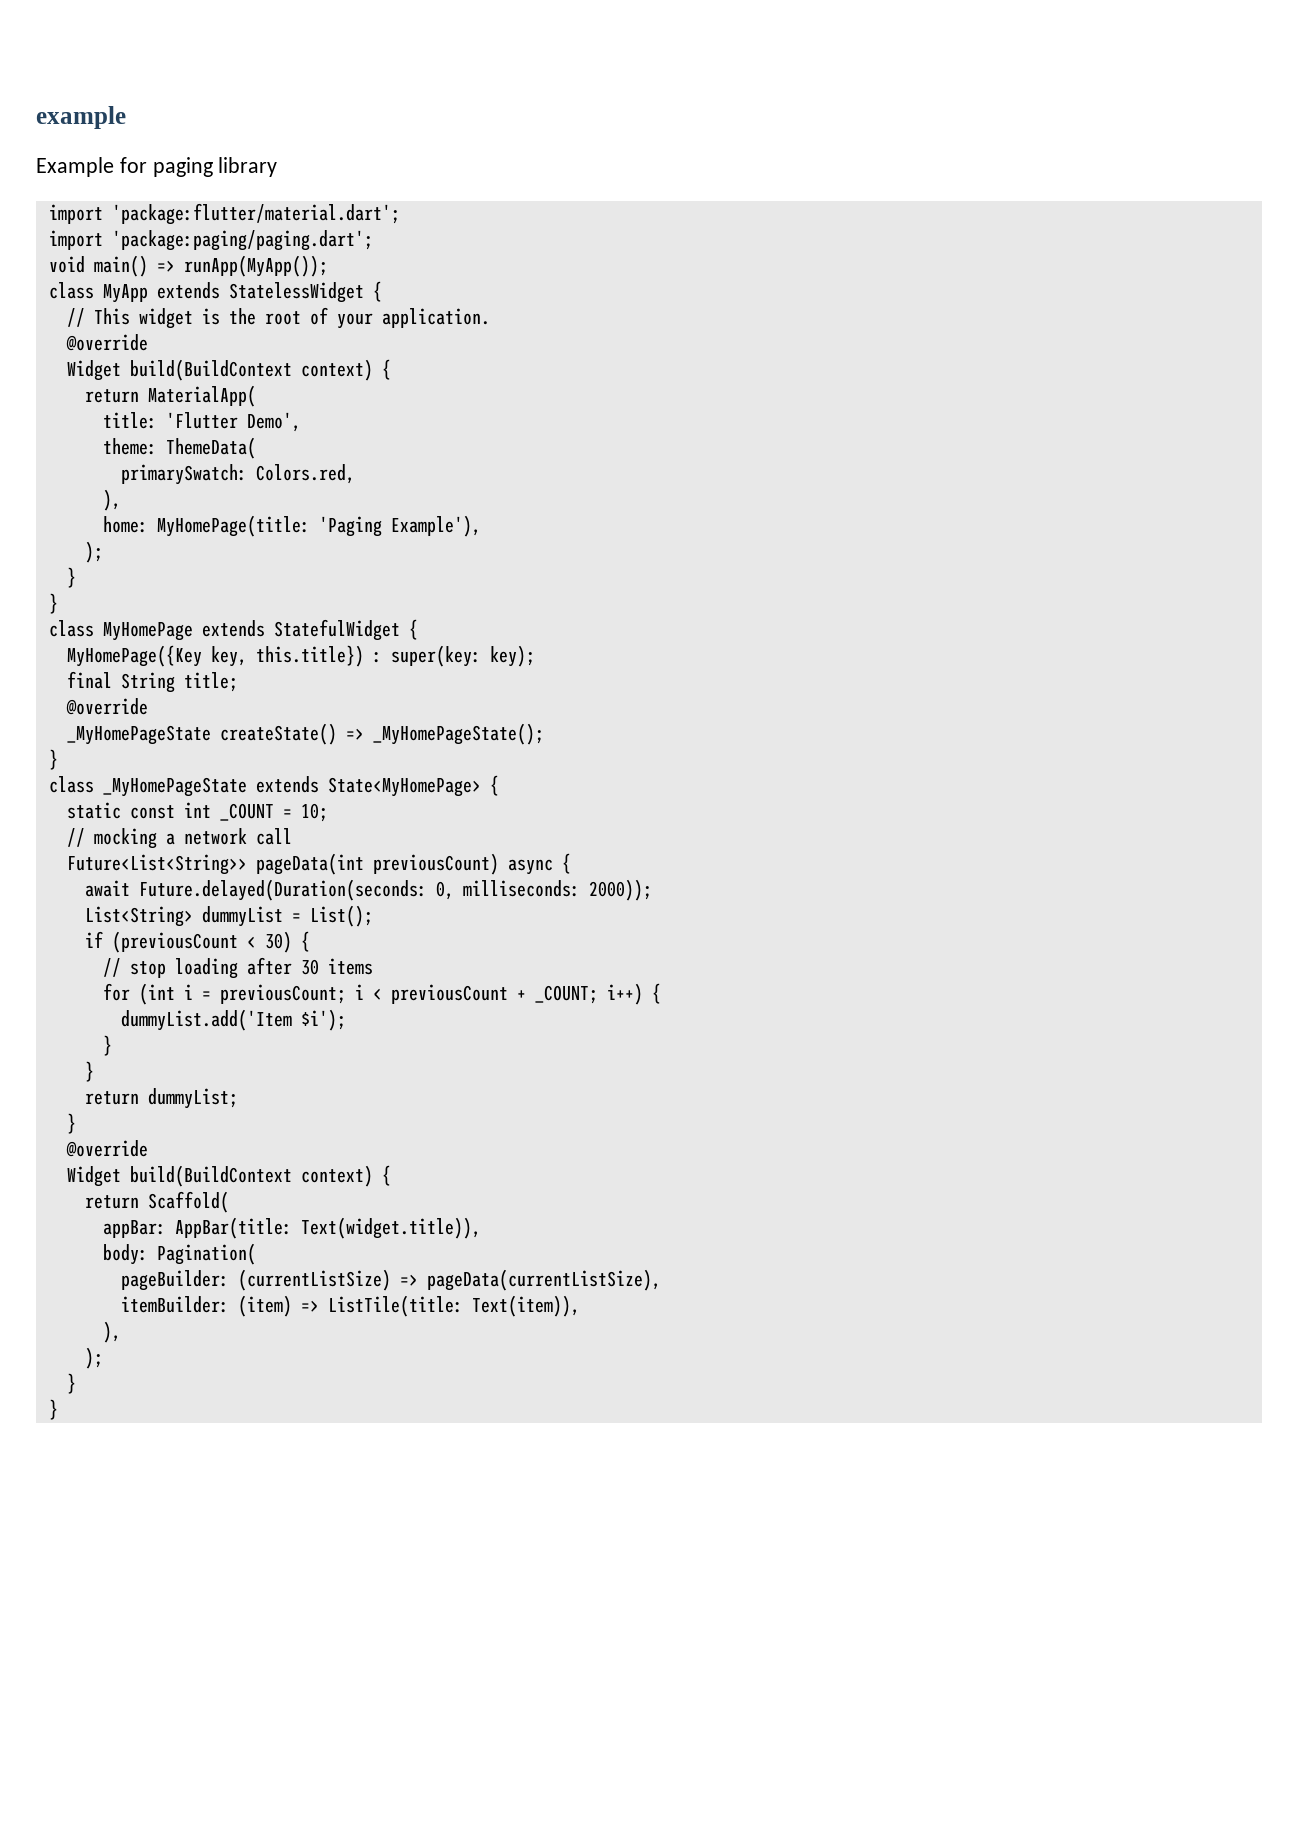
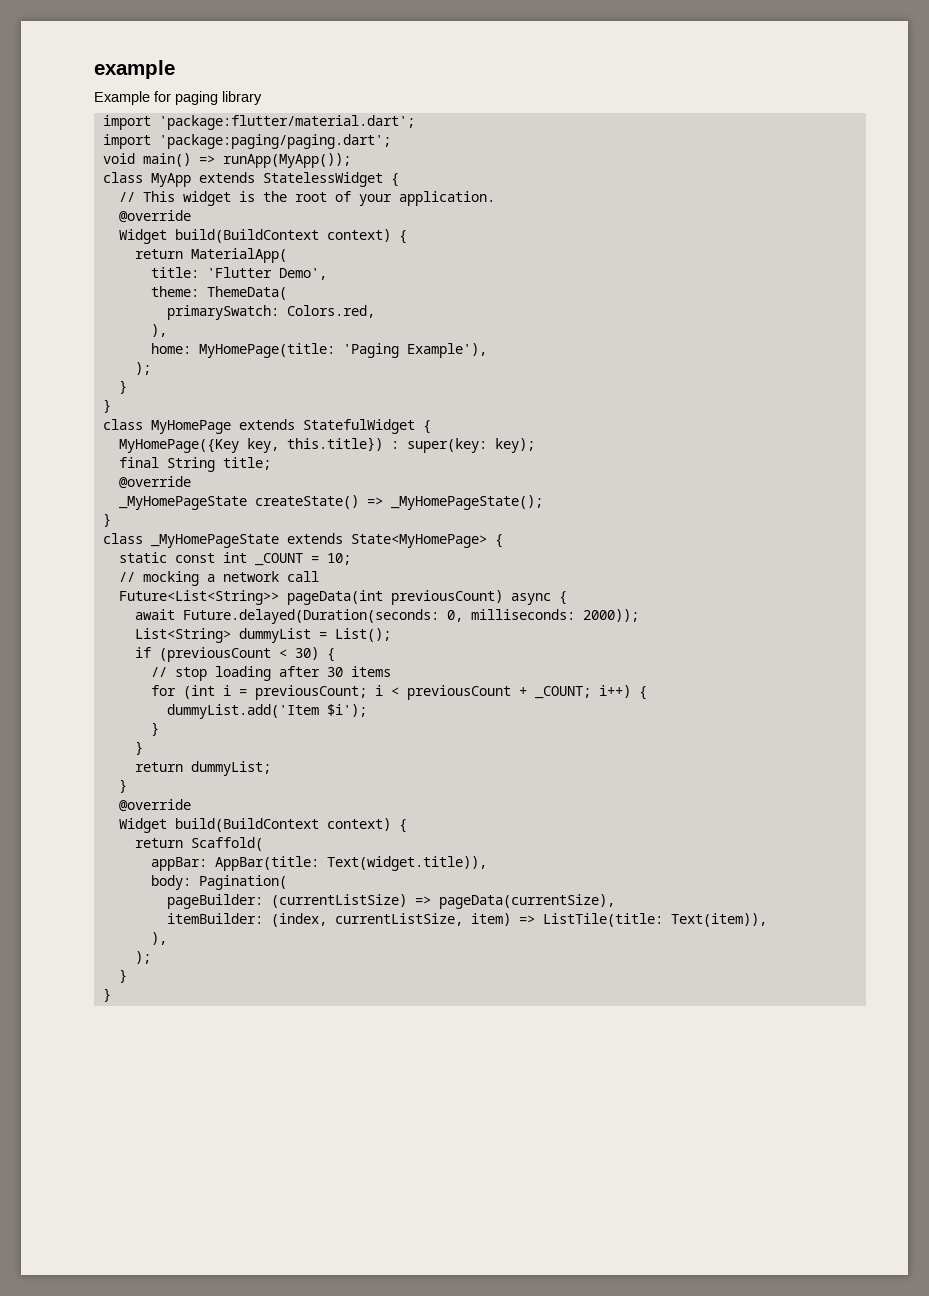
- pageBuilder: (currentListSize) => pageData(currentListSize),
+ pageBuilder: (currentListSize) => pageData(currentSize),
- itemBuilder: (item) => ListTile(title: Text(item)),
+ itemBuilder: (index, currentListSize, item) => ListTile(title: Text(item)),

